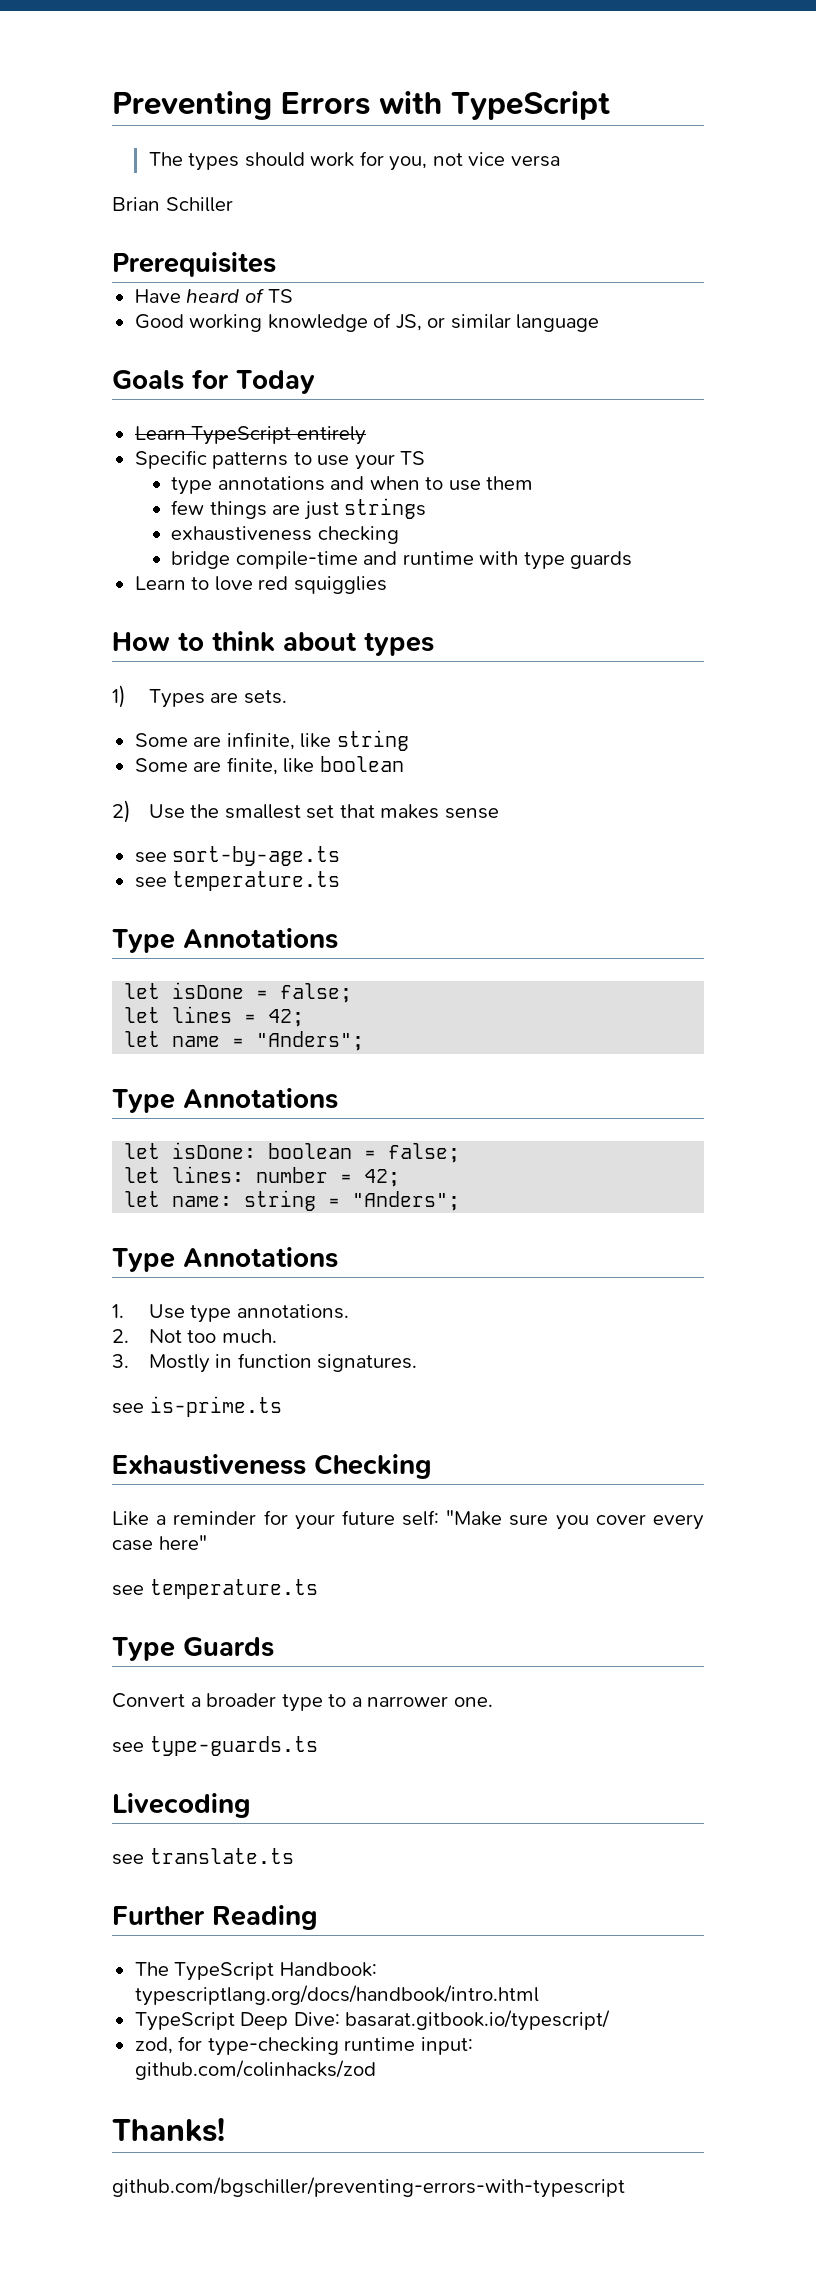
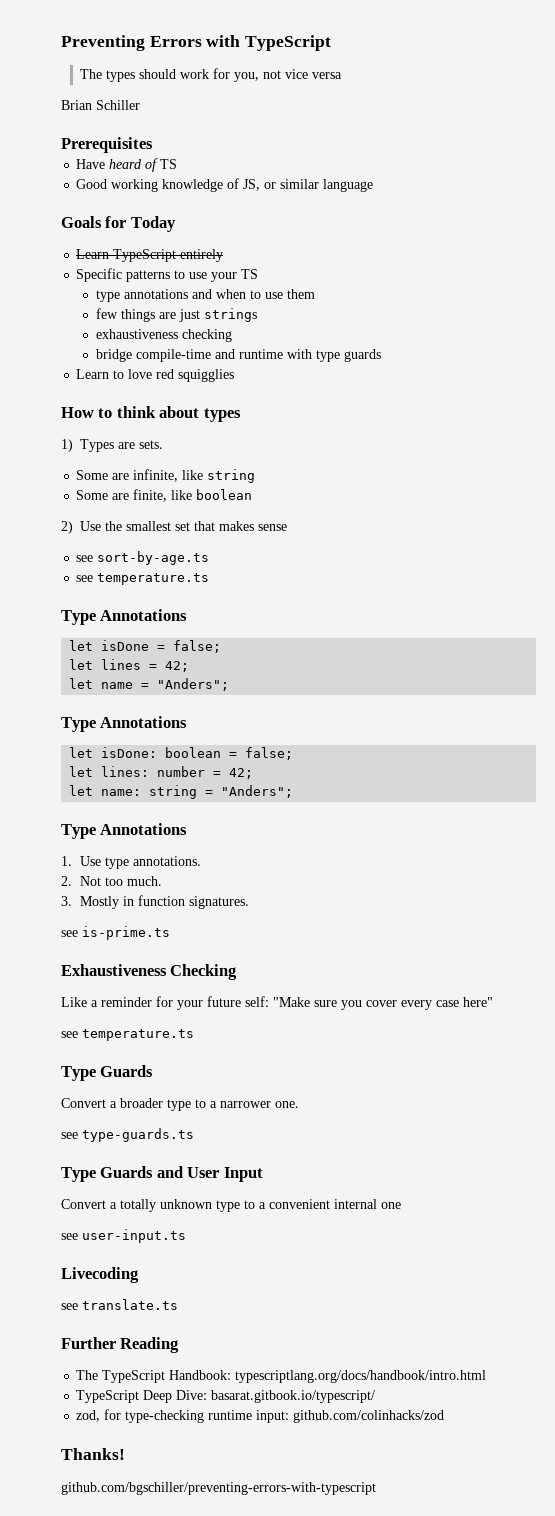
+ Type Guards and User Input
+ Convert a totally unknown type to a convenient internal one
+ see user-input.ts

